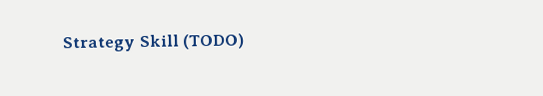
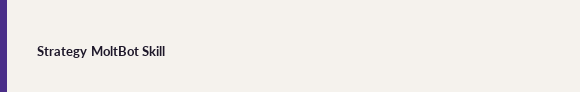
- Strategy Skill (TODO)
+ Strategy MoltBot Skill

